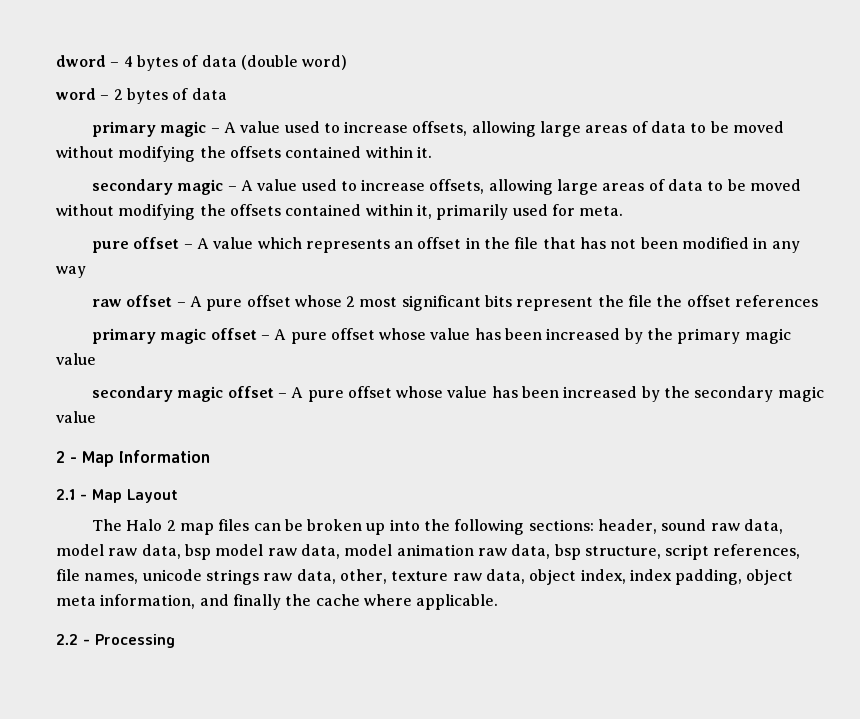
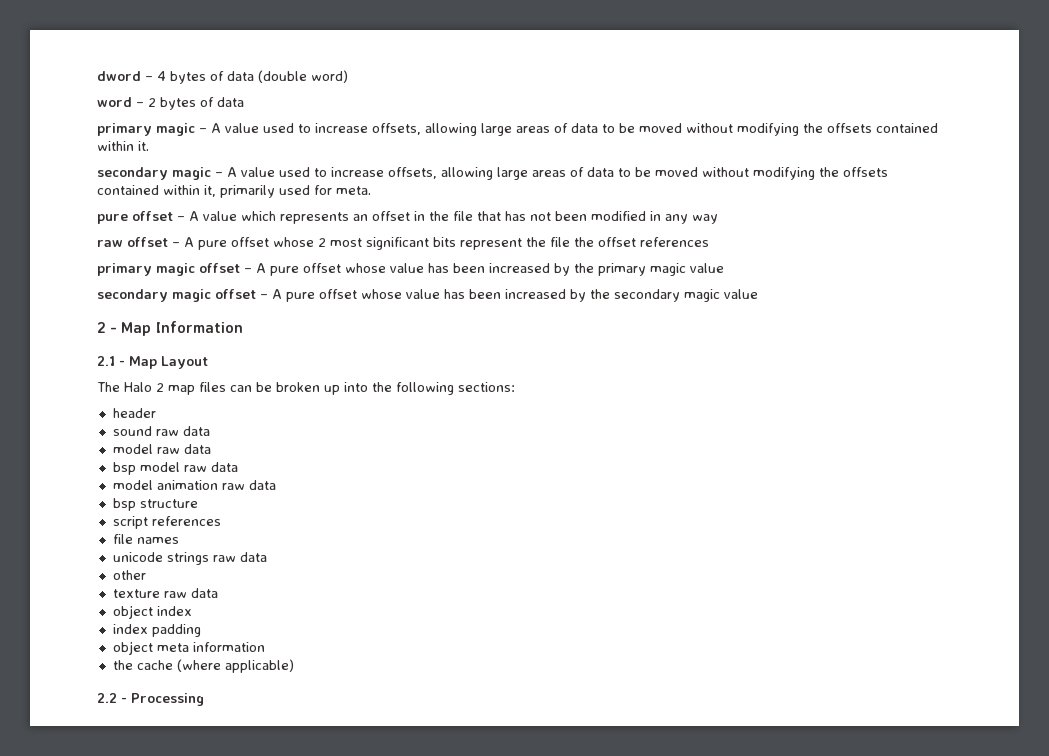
- The Halo 2 map files can be broken up into the following sections: header, sound raw data, model raw data, bsp model raw data, model animation raw data, bsp structure, script references, file names, unicode strings raw data, other, texture raw data, object index, index padding, object meta information, and finally the cache where applicable.
+ The Halo 2 map files can be broken up into the following sections:
+ header
+ sound raw data
+ model raw data
+ bsp model raw data
+ model animation raw data
+ bsp structure
+ script references
+ file names
+ unicode strings raw data
+ other
+ texture raw data
+ object index
+ index padding
+ object meta information
+ the cache (where applicable)

